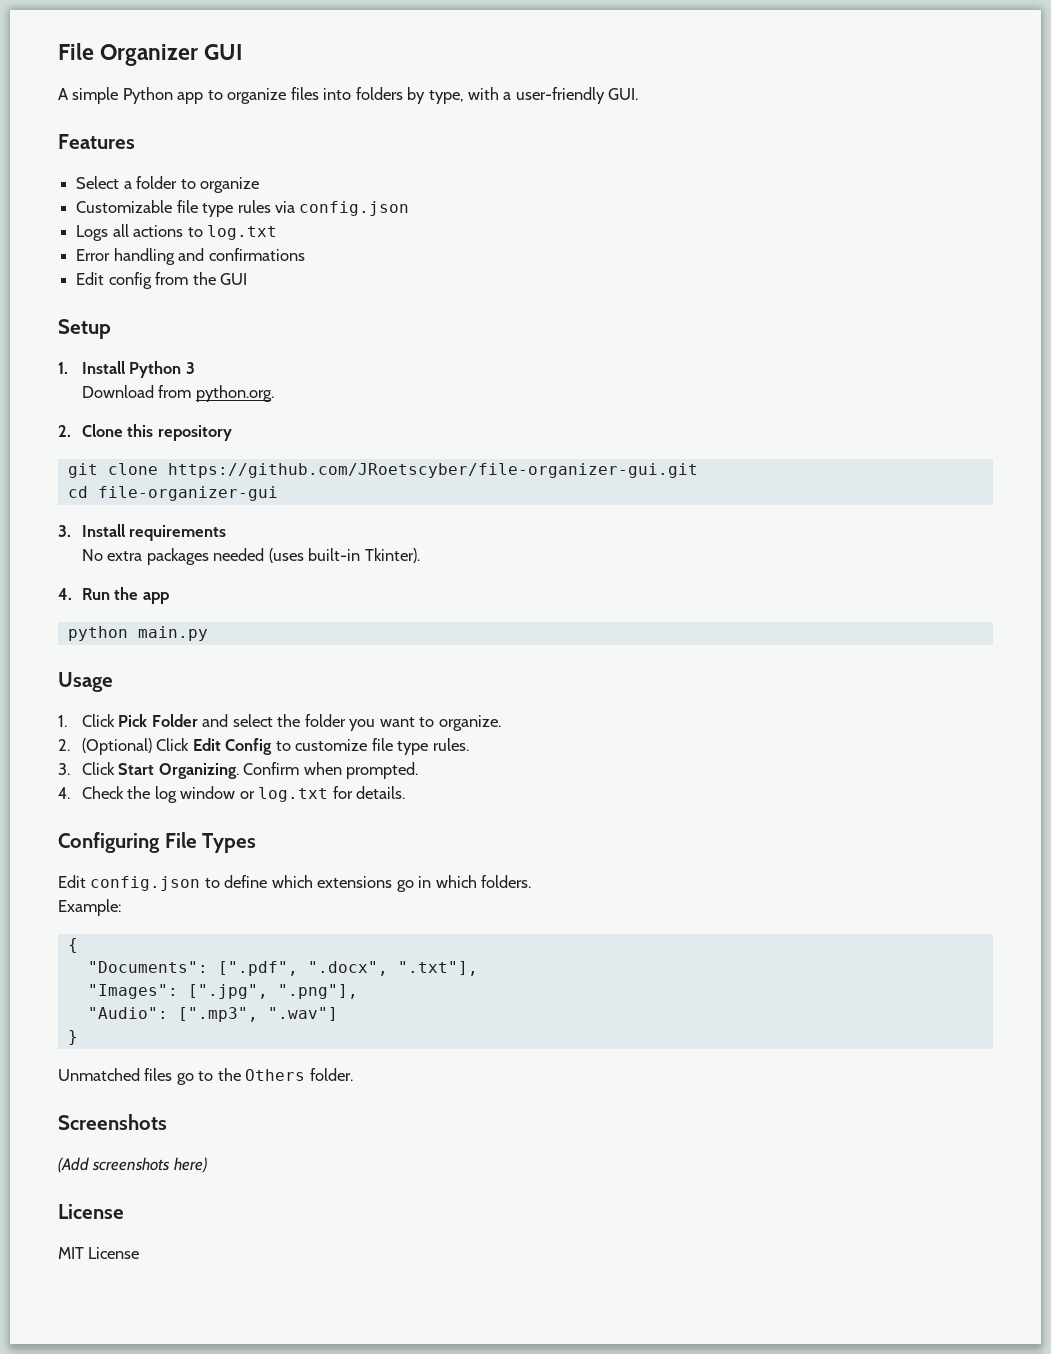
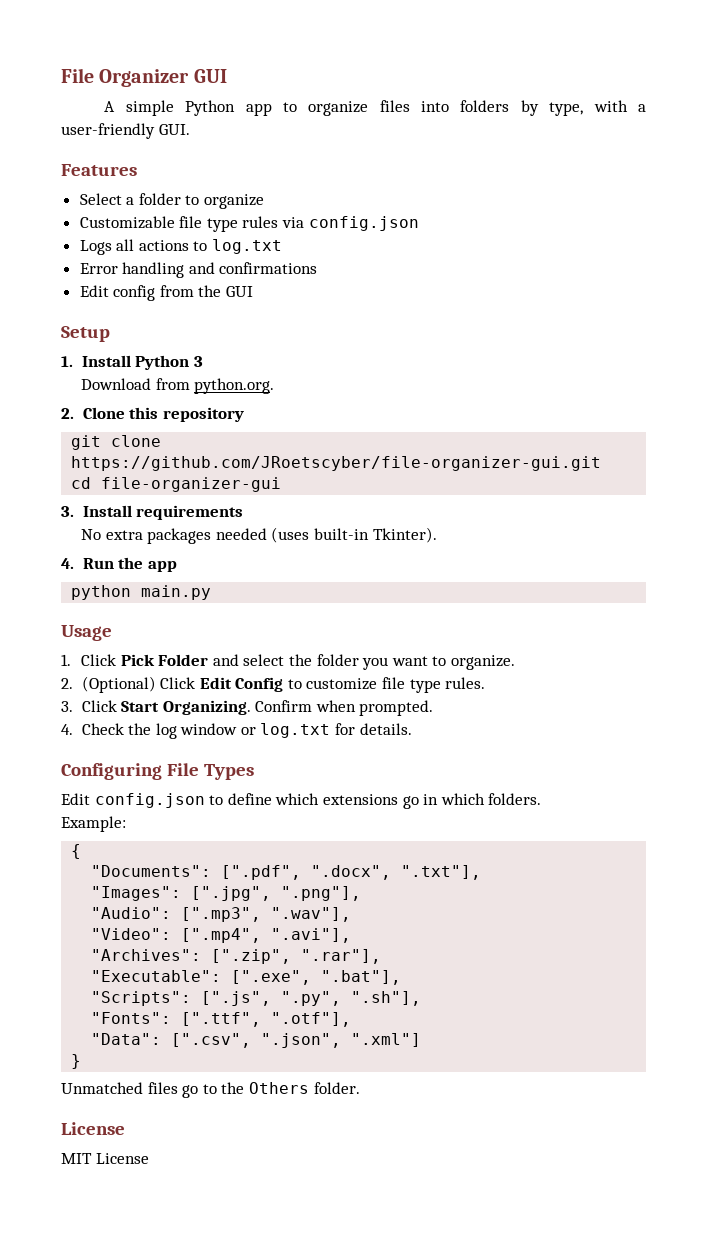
- "Audio": [".mp3", ".wav"]
+ "Audio": [".mp3", ".wav"],
+ "Video": [".mp4", ".avi"],
+ "Archives": [".zip", ".rar"],
+ "Executable": [".exe", ".bat"],
+ "Scripts": [".js", ".py", ".sh"],
+ "Fonts": [".ttf", ".otf"],
+ "Data": [".csv", ".json", ".xml"]
- Screenshots
- (Add screenshots here)

